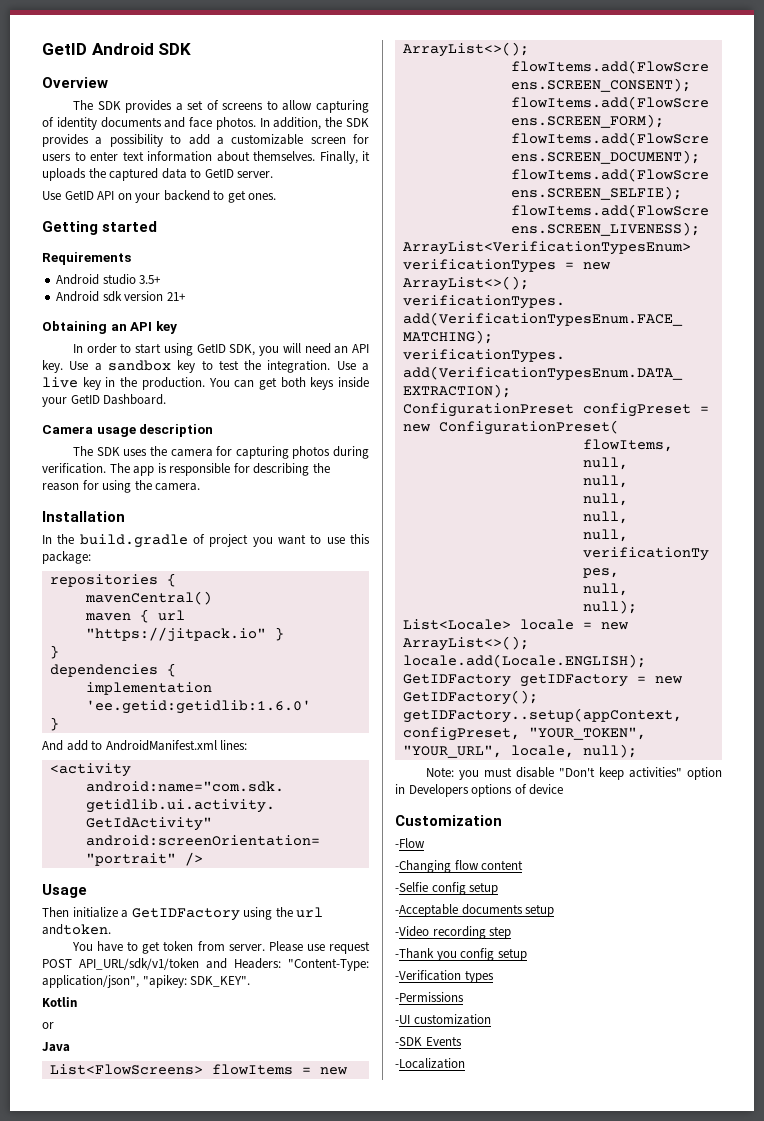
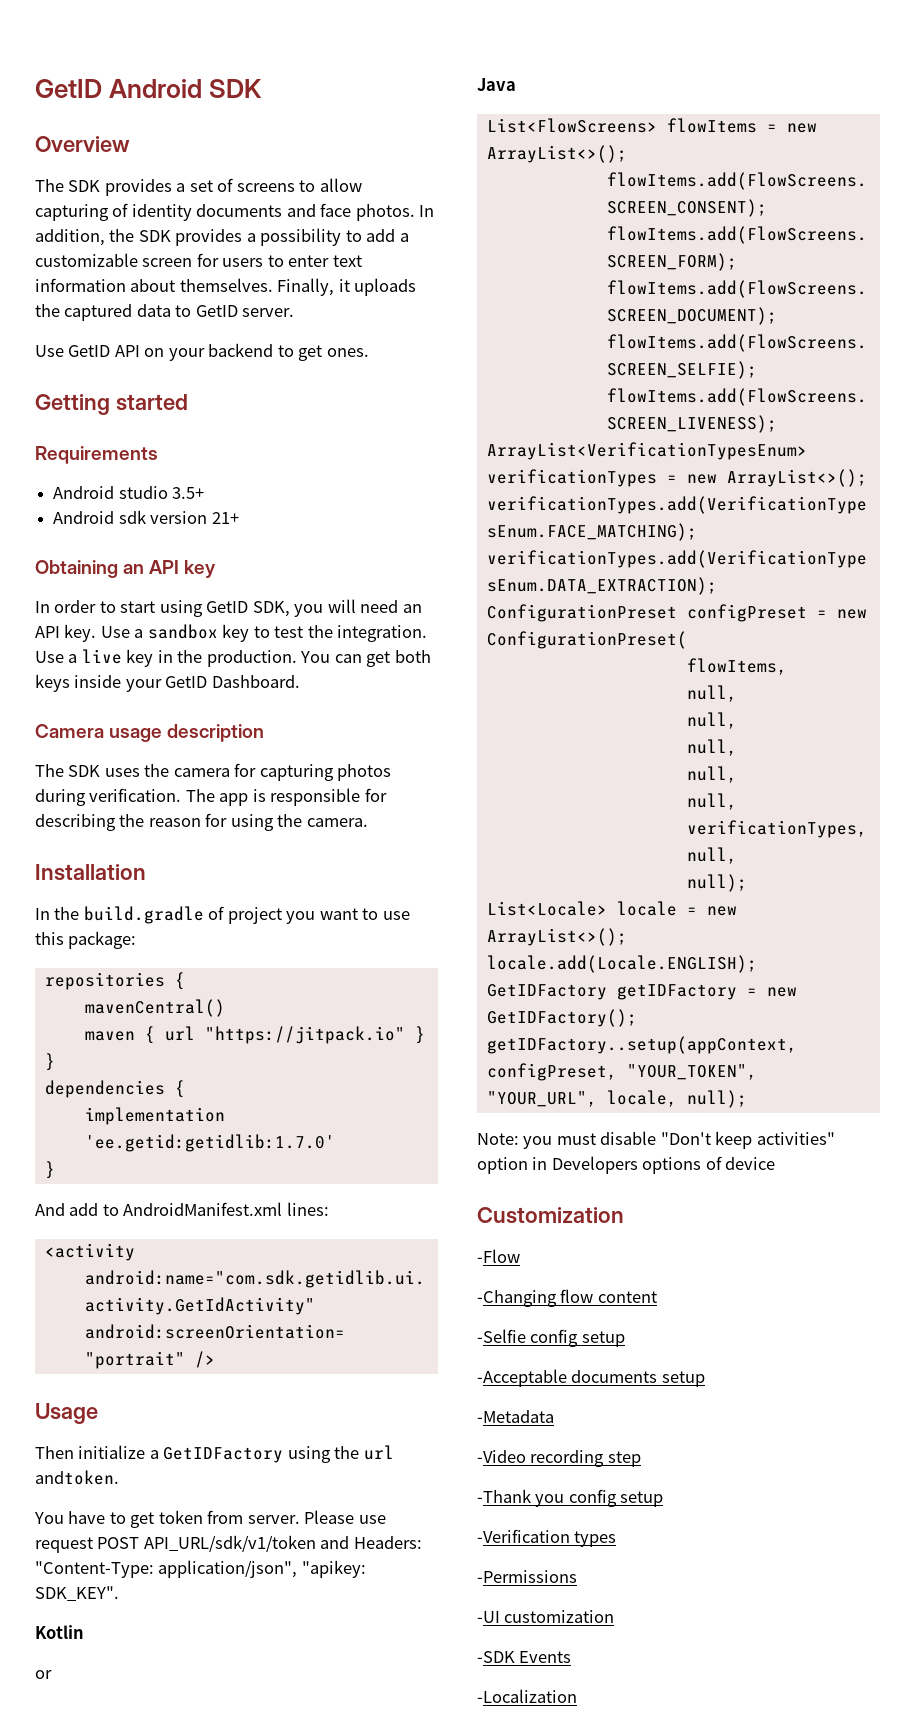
- implementation 'ee.getid:getidlib:1.6.0'
+ implementation 'ee.getid:getidlib:1.7.0'
+ -Metadata

